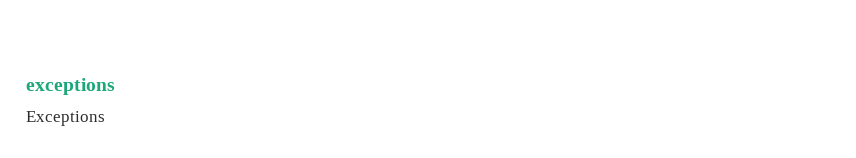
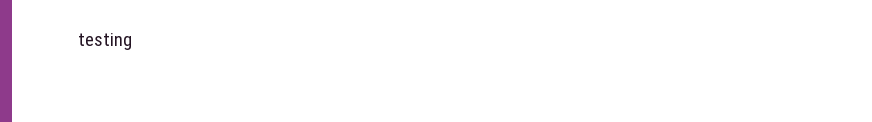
- exceptions
- Exceptions
+ testing

